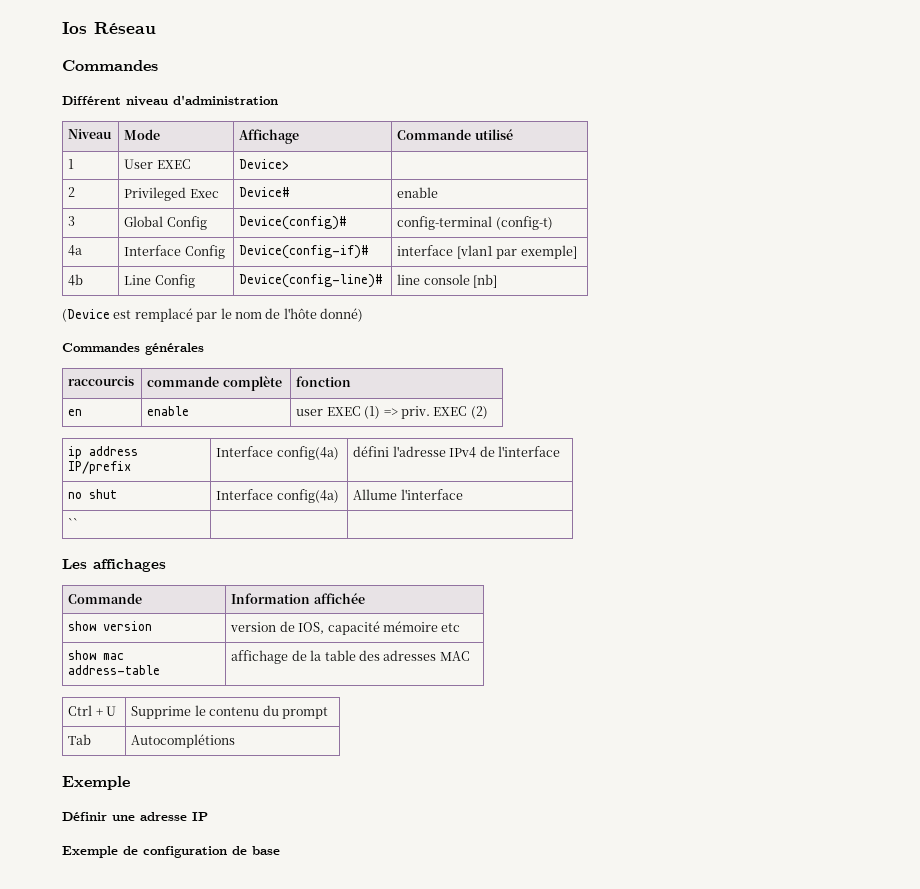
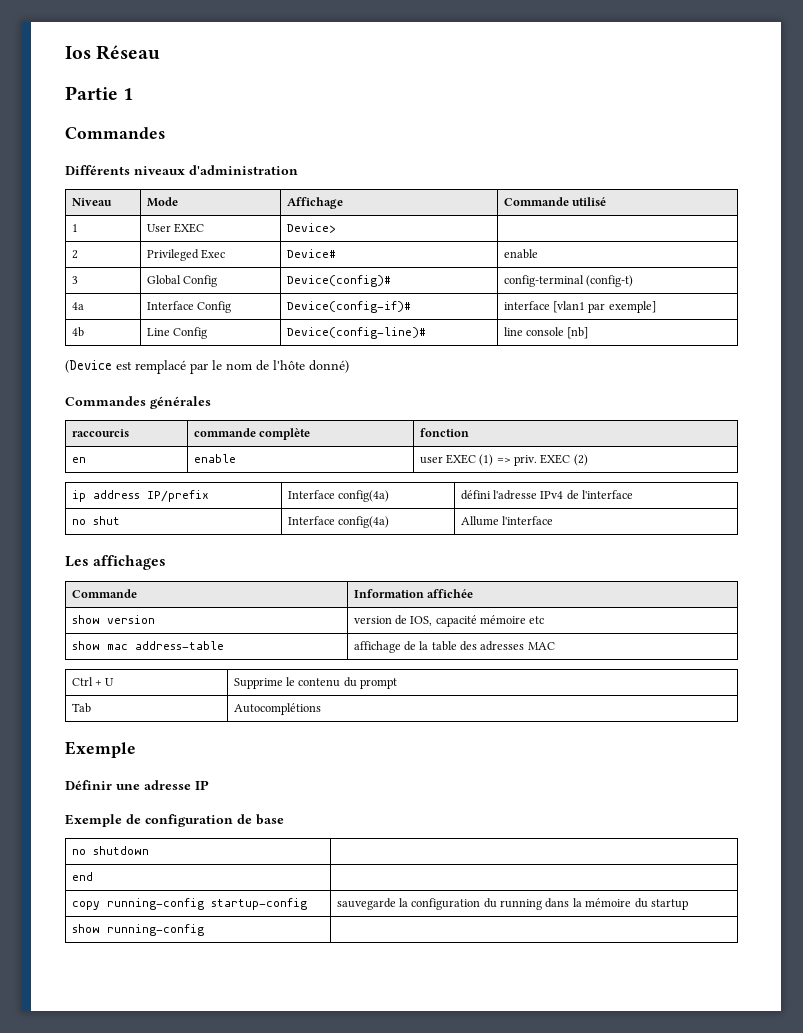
+ Partie 1
- Différent niveau d'administration
+ Différents niveaux d'administration
- `` | |
+ no shutdown |
+ end |
+ copy running-config startup-config | sauvegarde la configuration du running dans la mémoire du startup
+ show running-config |

